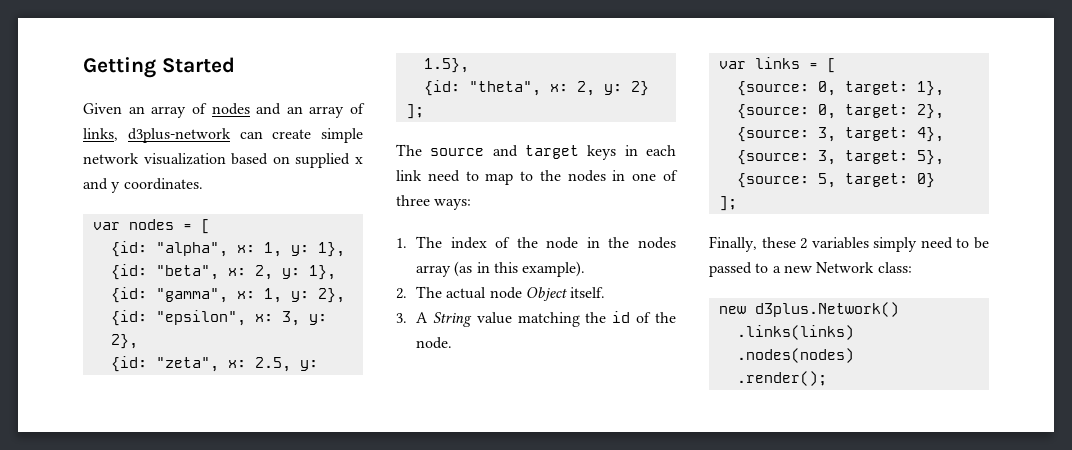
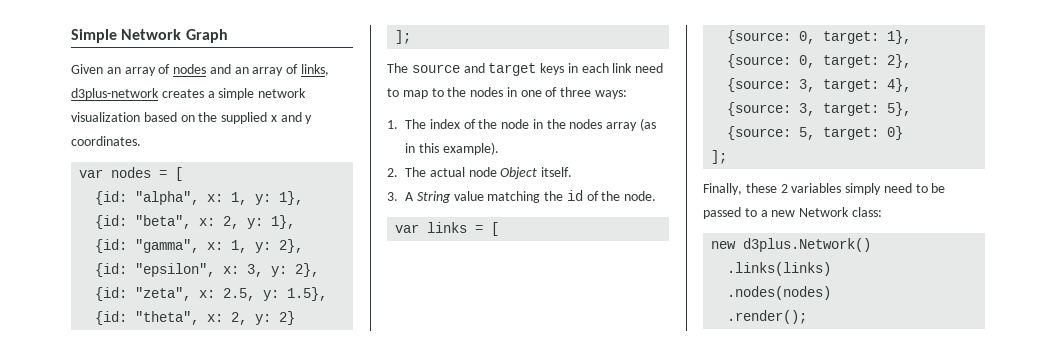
- Getting Started
+ Simple Network Graph
- Given an array of nodes and an array of links, d3plus-network can create simple network visualization based on supplied x and y coordinates.
+ Given an array of nodes and an array of links, d3plus-network creates a simple network visualization based on the supplied x and y coordinates.

